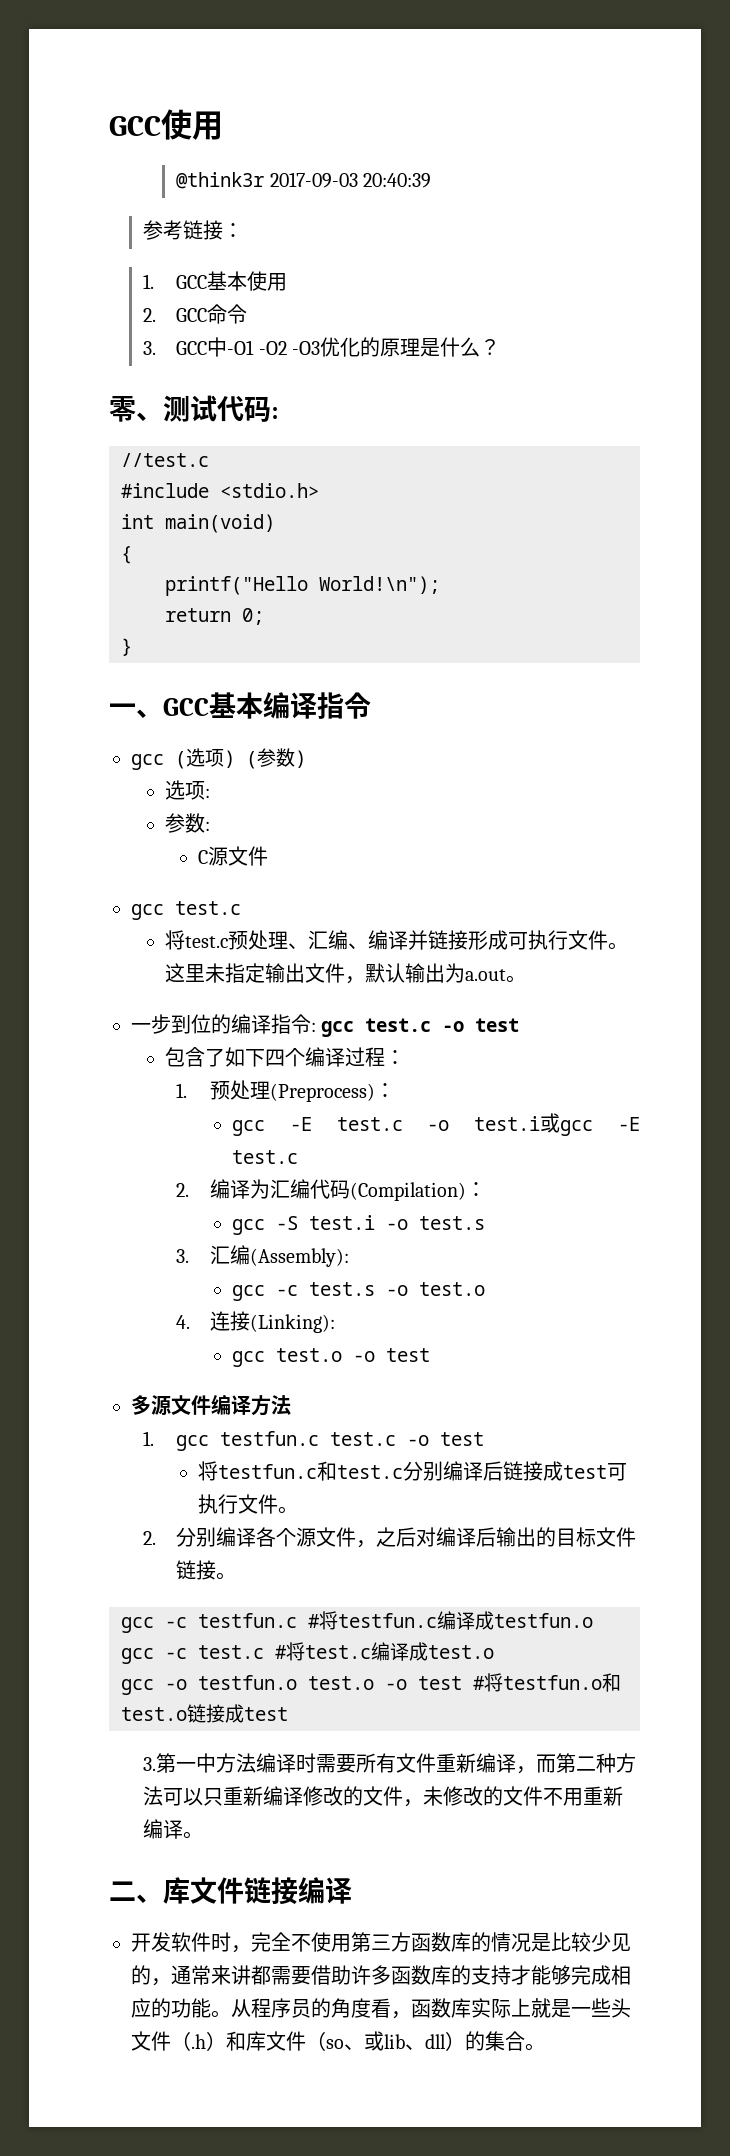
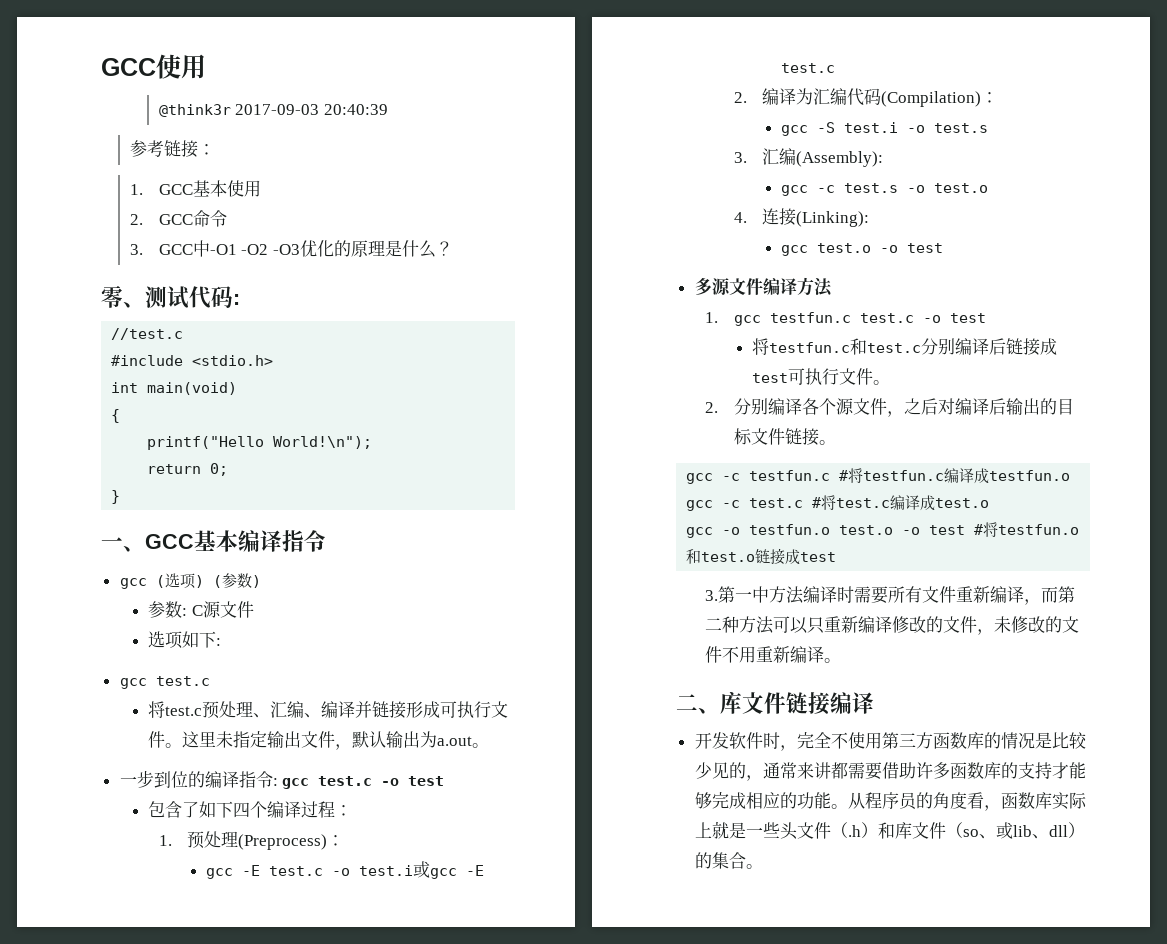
- 选项:
- 参数:
- C源文件
+ 参数: C源文件
+ 选项如下:

